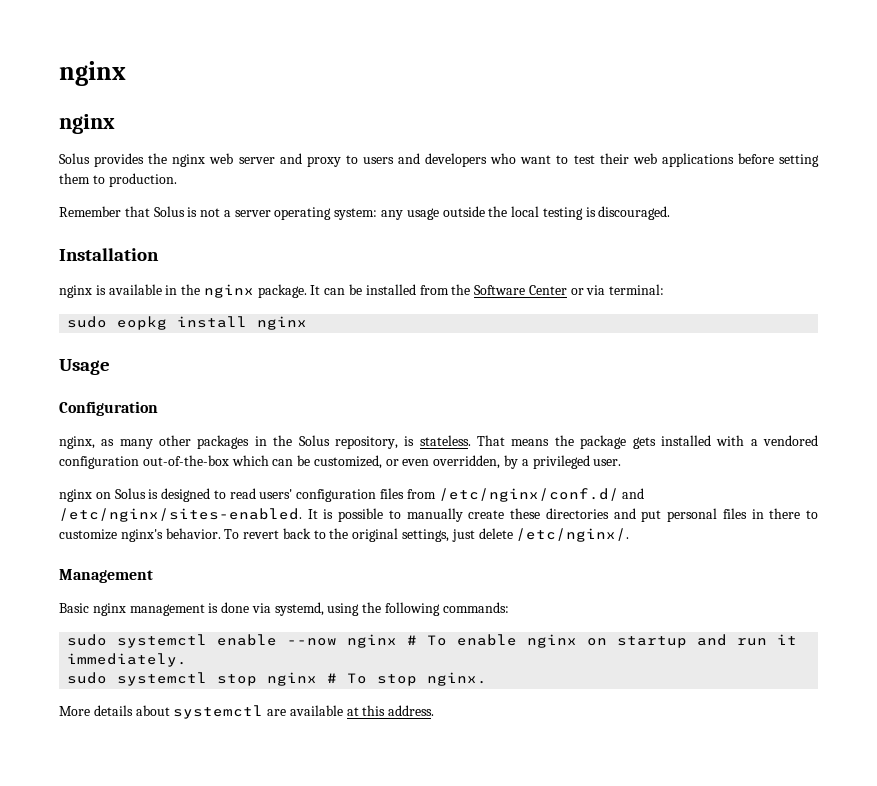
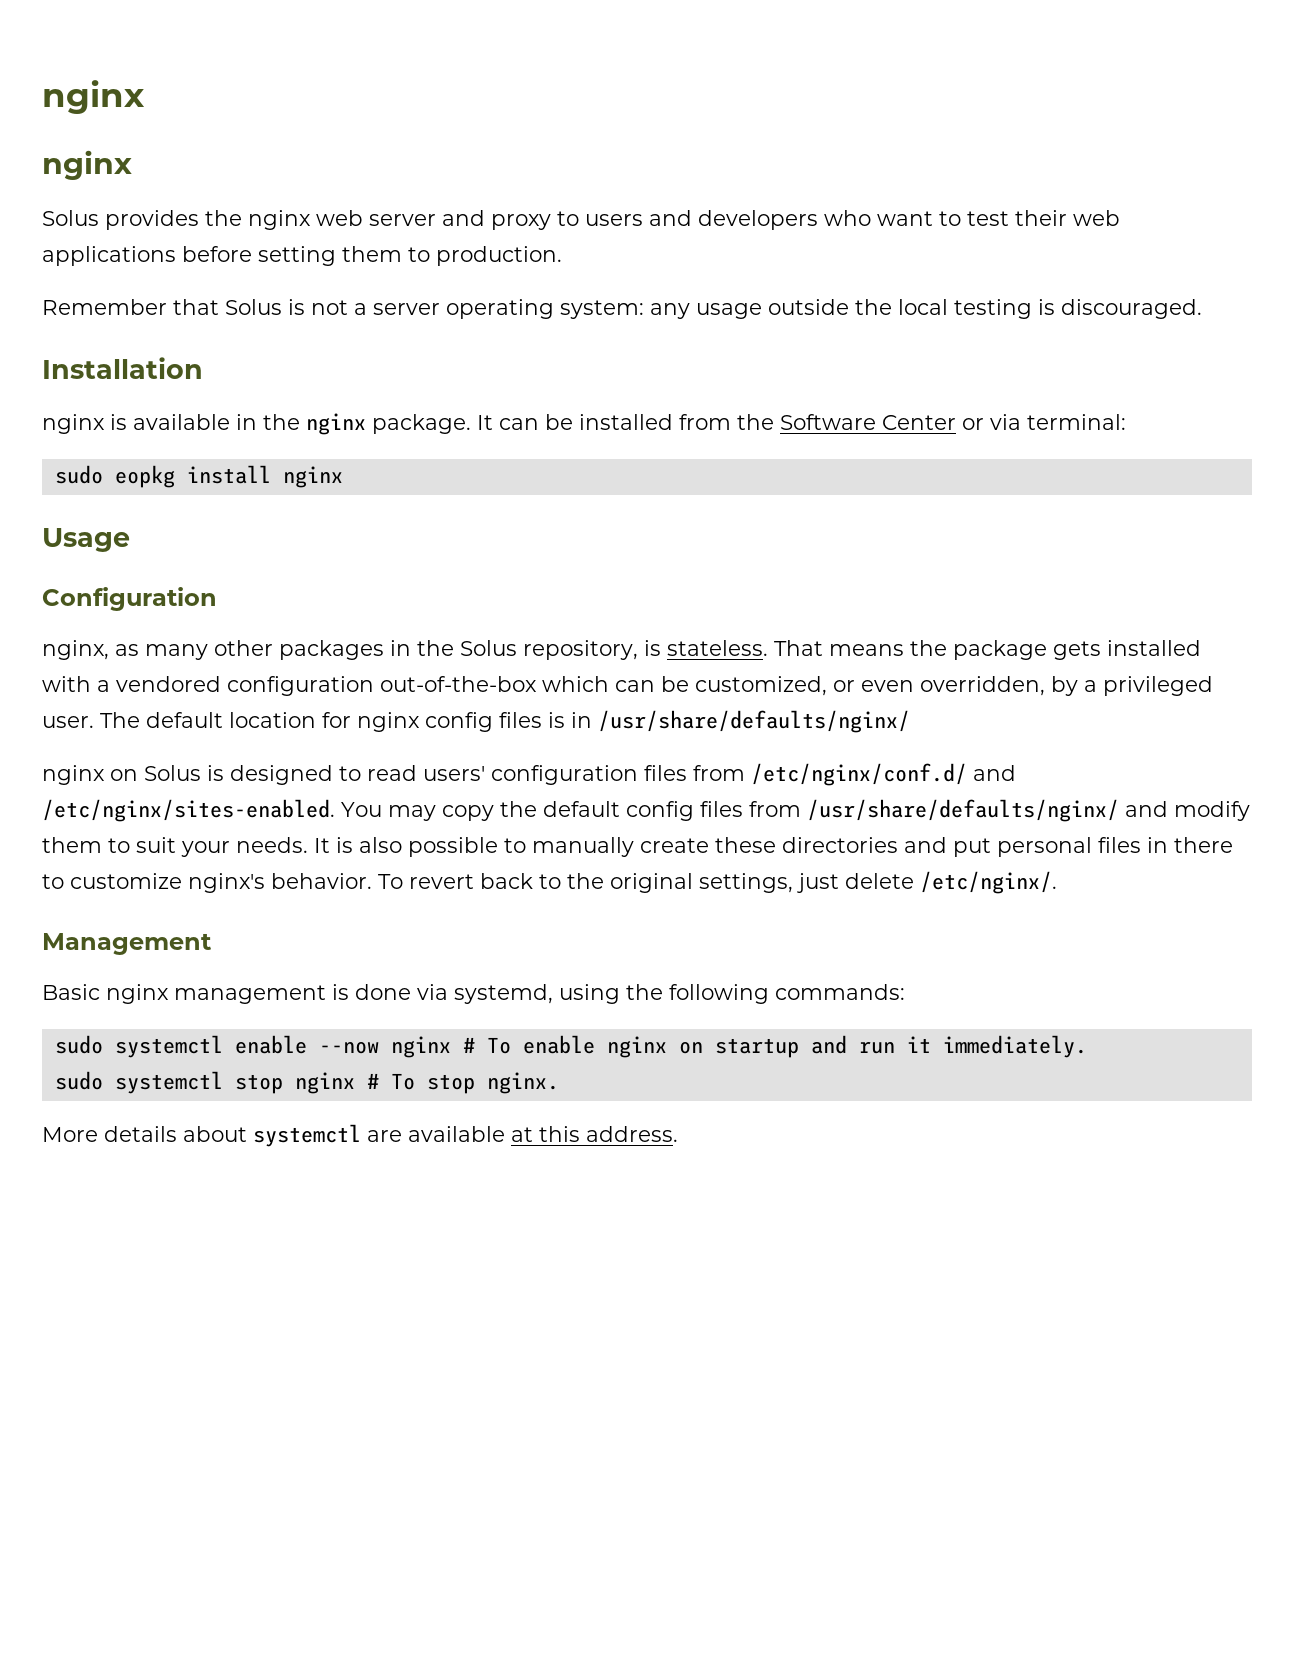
+ The default location for nginx config files is in /usr/share/defaults/nginx/
+ You may copy the default config files from /usr/share/defaults/nginx/ and modify them to suit your needs.
- It is possible to manually create these directories and put personal files in there to customize nginx's behavior.
+ It is also possible to manually create these directories and put personal files in there to customize nginx's behavior.

